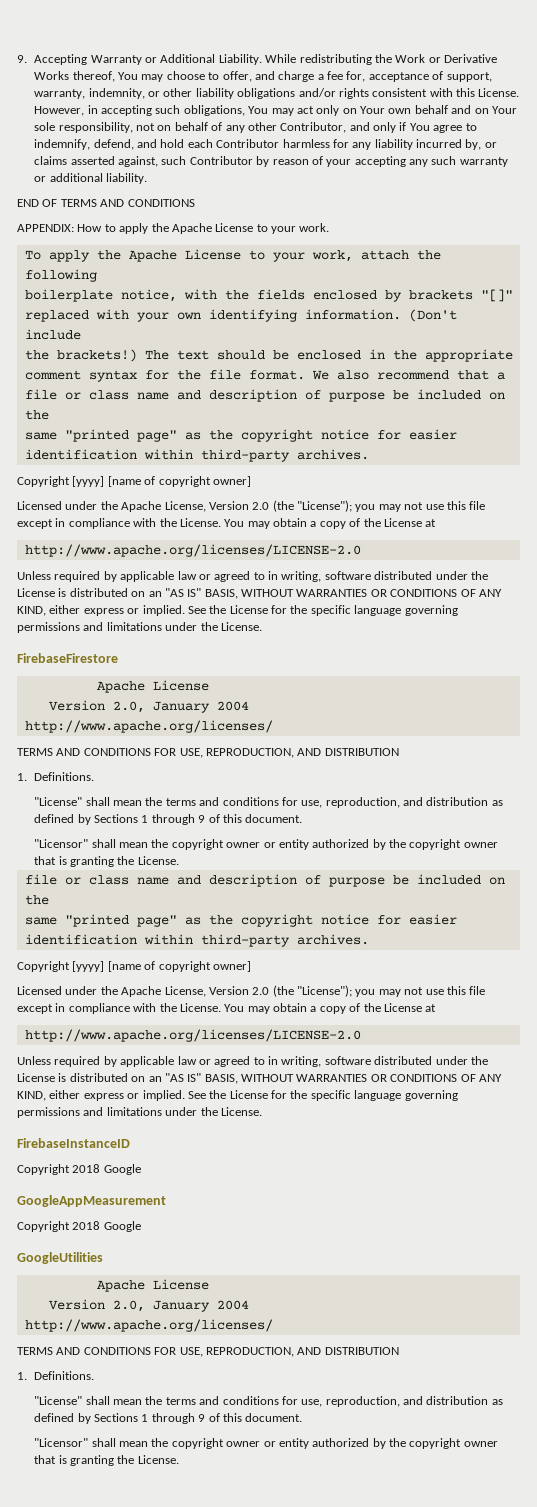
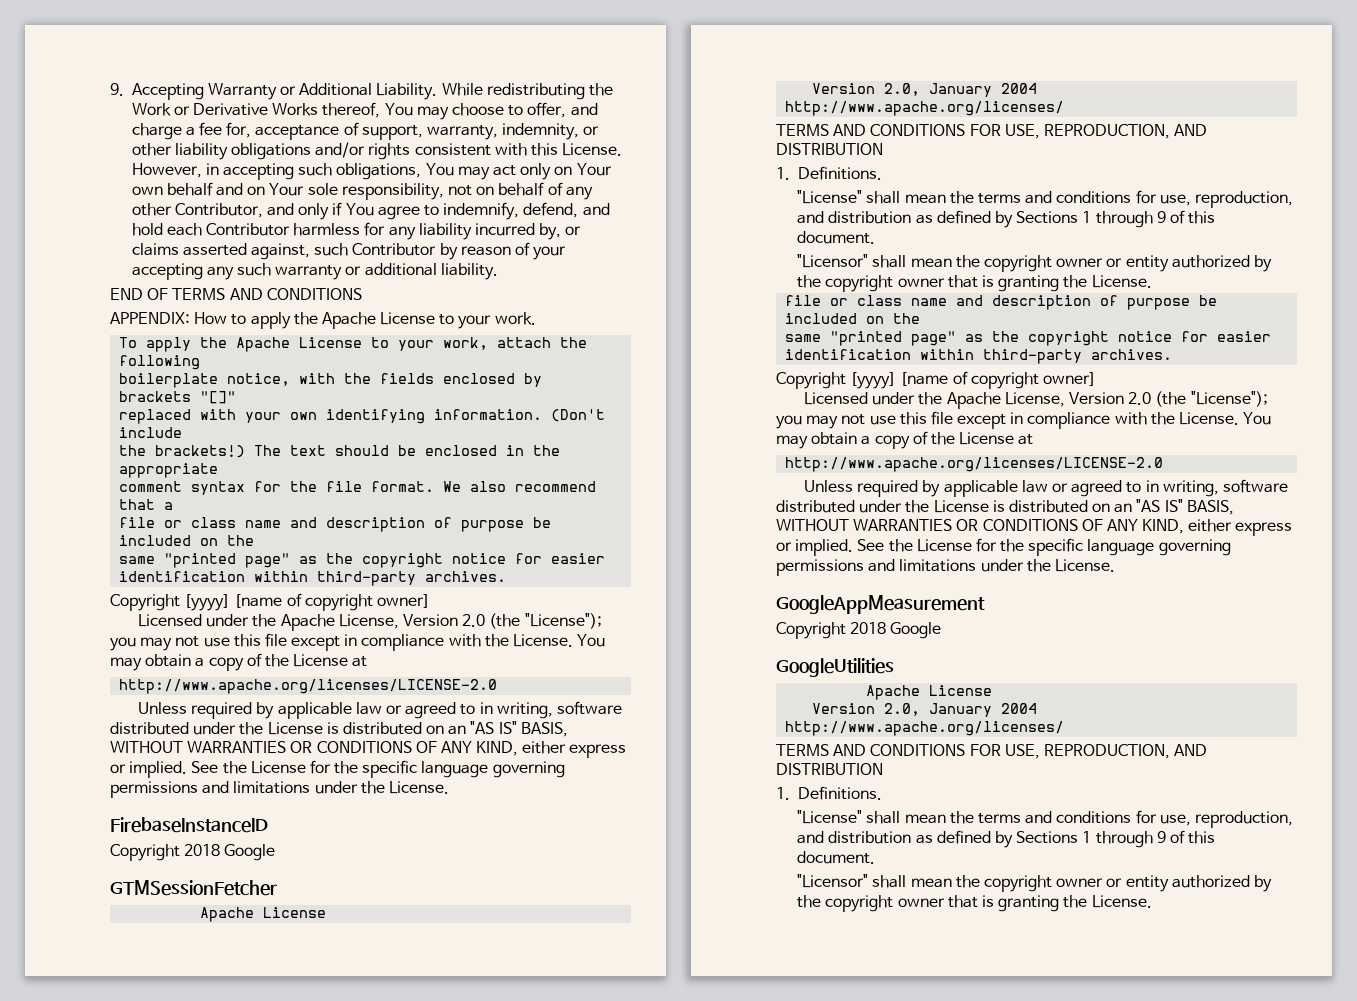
- FirebaseFirestore
+ FirebaseInstanceID
+ Copyright 2018 Google
+ GTMSessionFetcher
- FirebaseInstanceID
- Copyright 2018 Google

